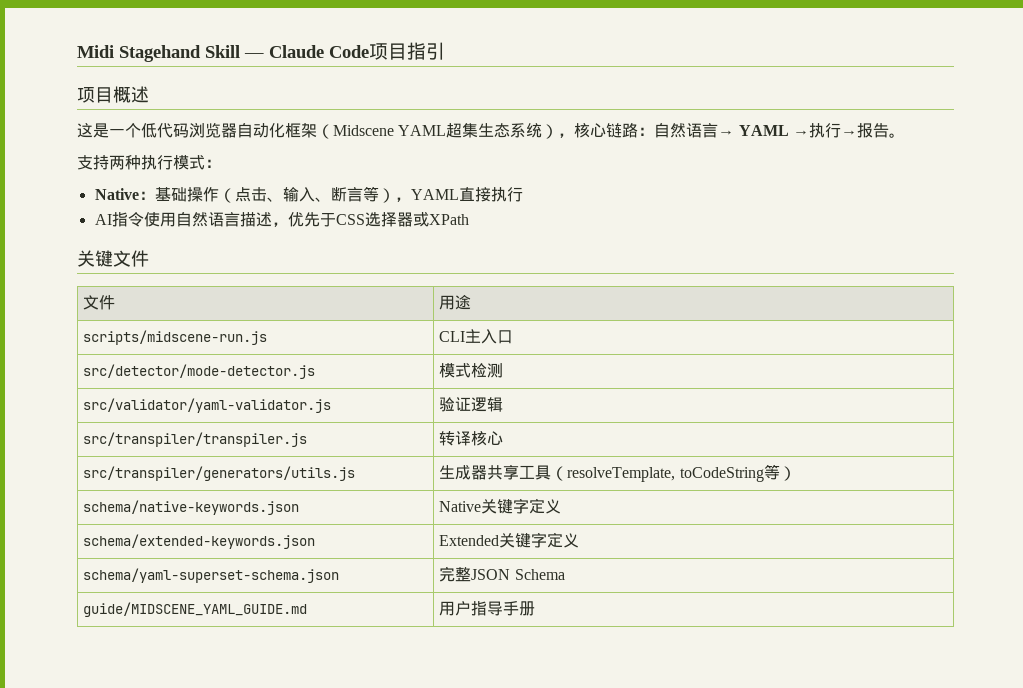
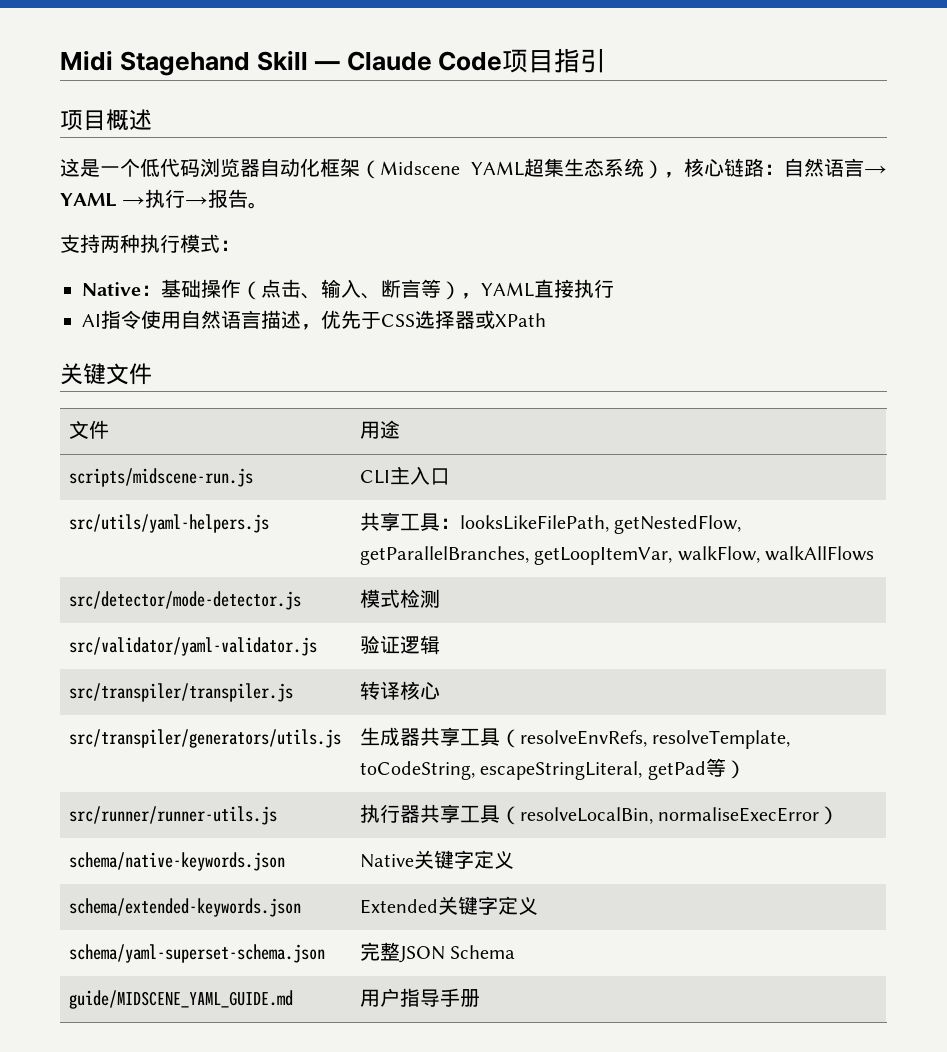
+ src/utils/yaml-helpers.js | 共享工具：looksLikeFilePath, getNestedFlow, getParallelBranches, getLoopItemVar, walkFlow, walkAllFlows
- src/transpiler/generators/utils.js | 生成器共享工具（resolveTemplate, toCodeString等）
+ src/transpiler/generators/utils.js | 生成器共享工具（resolveEnvRefs, resolveTemplate, toCodeString, escapeStringLiteral, getPad等）
+ src/runner/runner-utils.js | 执行器共享工具（resolveLocalBin, normaliseExecError）

